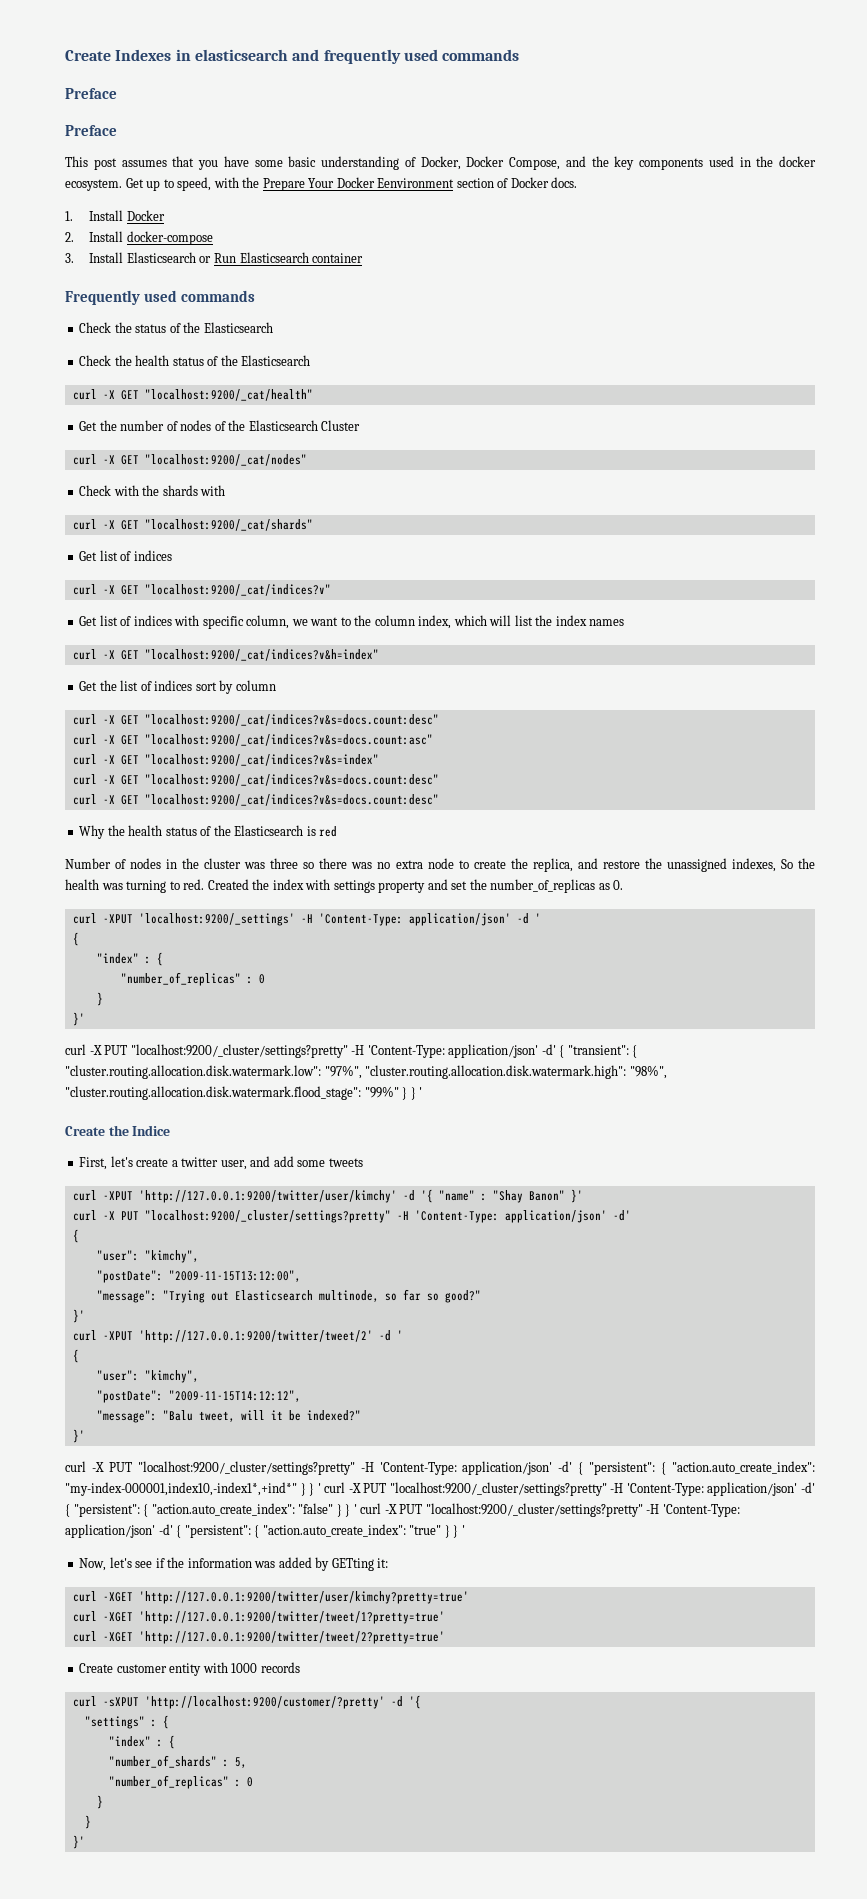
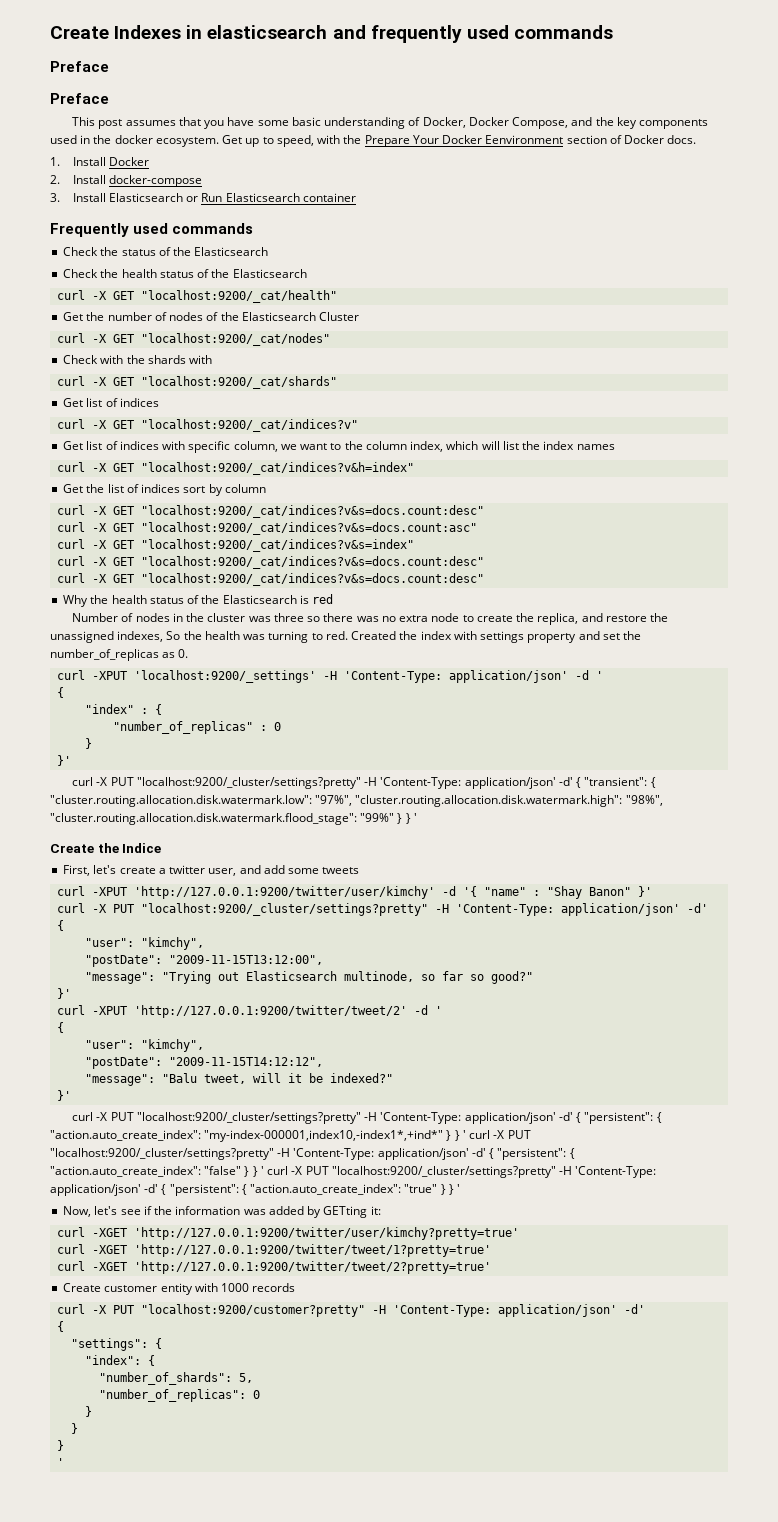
- curl -sXPUT 'http://localhost:9200/customer/?pretty' -d '{
- "settings" : {
- "index" : {
- "number_of_shards" : 5,
- "number_of_replicas" : 0
+ curl -X PUT "localhost:9200/customer?pretty" -H 'Content-Type: application/json' -d'
+ {
+ "settings": {
+ "index": {
+ "number_of_shards": 5,
+ "number_of_replicas": 0
  }
  }
- }'
+ }
+ '

